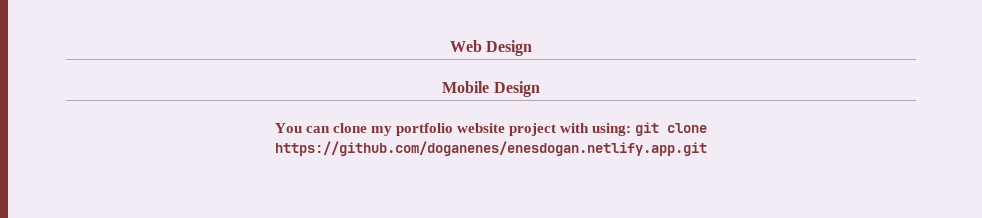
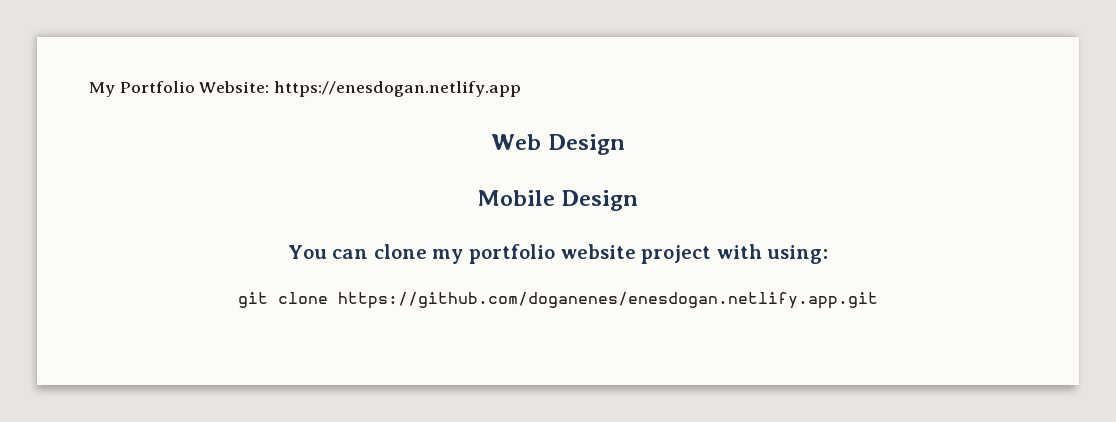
+ My Portfolio Website: https://enesdogan.netlify.app
- You can clone my portfolio website project with using: git clone https://github.com/doganenes/enesdogan.netlify.app.git
+ You can clone my portfolio website project with using:
+ git clone https://github.com/doganenes/enesdogan.netlify.app.git

